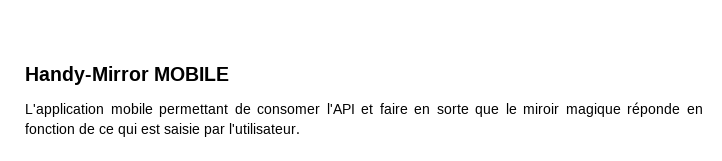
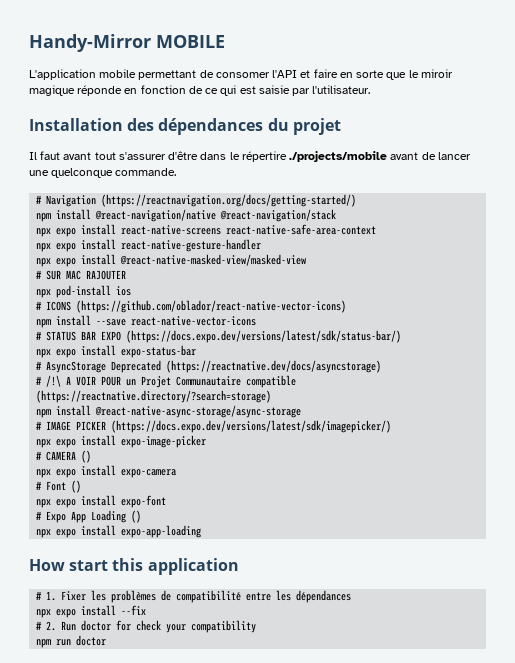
+ Installation des dépendances du projet
+ Il faut avant tout s'assurer d'être dans le répertire ./projects/mobile avant de lancer une quelconque commande.
+ # Navigation (https://reactnavigation.org/docs/getting-started/)
+ npm install @react-navigation/native @react-navigation/stack
+ npx expo install react-native-screens react-native-safe-area-context
+ npx expo install react-native-gesture-handler
+ npx expo install @react-native-masked-view/masked-view
+ # SUR MAC RAJOUTER
+ npx pod-install ios
+ # ICONS (https://github.com/oblador/react-native-vector-icons)
+ npm install --save react-native-vector-icons
+ # STATUS BAR EXPO (https://docs.expo.dev/versions/latest/sdk/status-bar/)
+ npx expo install expo-status-bar
+ # AsyncStorage Deprecated (https://reactnative.dev/docs/asyncstorage)
+ # /!\ A VOIR POUR un Projet Communautaire compatible (https://reactnative.directory/?search=storage)
+ npm install @react-native-async-storage/async-storage
+ # IMAGE PICKER (https://docs.expo.dev/versions/latest/sdk/imagepicker/)
+ npx expo install expo-image-picker
+ # CAMERA ()
+ npx expo install expo-camera
+ # Font ()
+ npx expo install expo-font
+ # Expo App Loading ()
+ npx expo install expo-app-loading
+ How start this application
+ # 1. Fixer les problèmes de compatibilité entre les dépendances
+ npx expo install --fix
+ # 2. Run doctor for check your compatibility
+ npm run doctor

